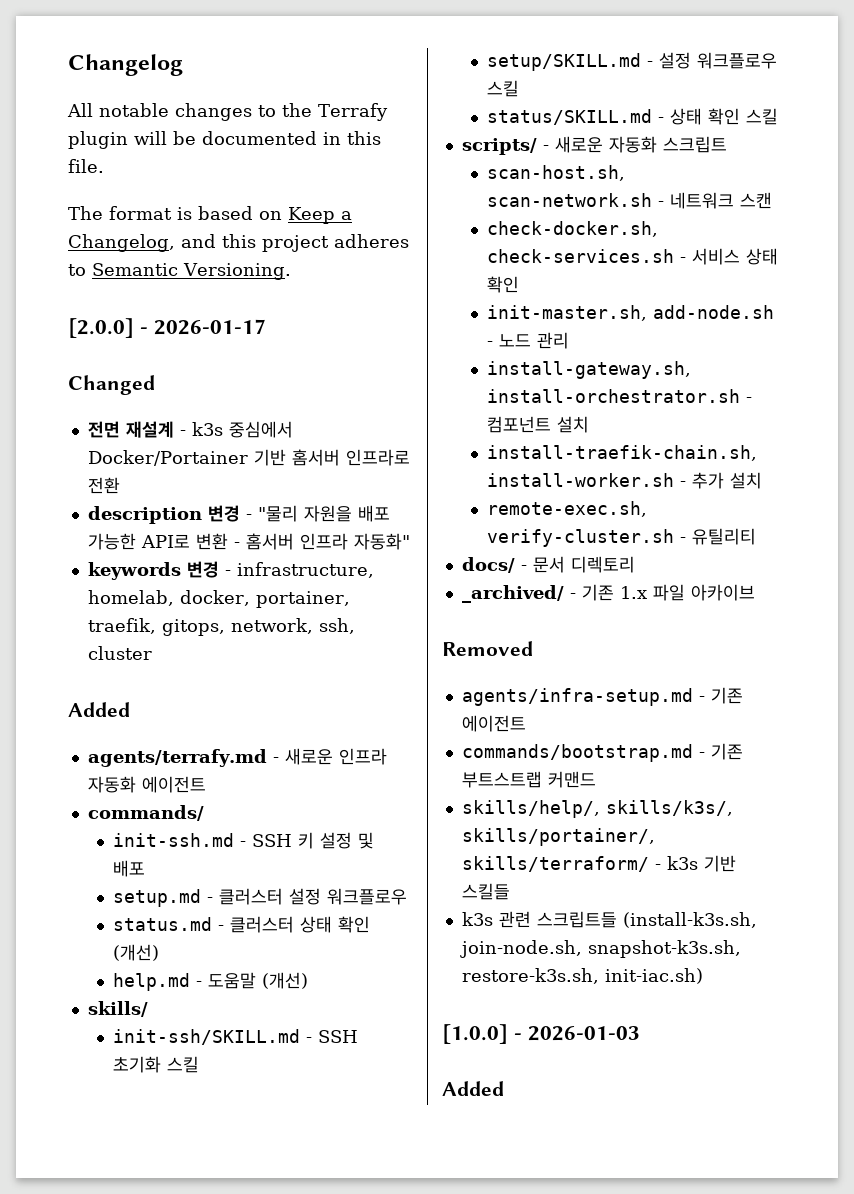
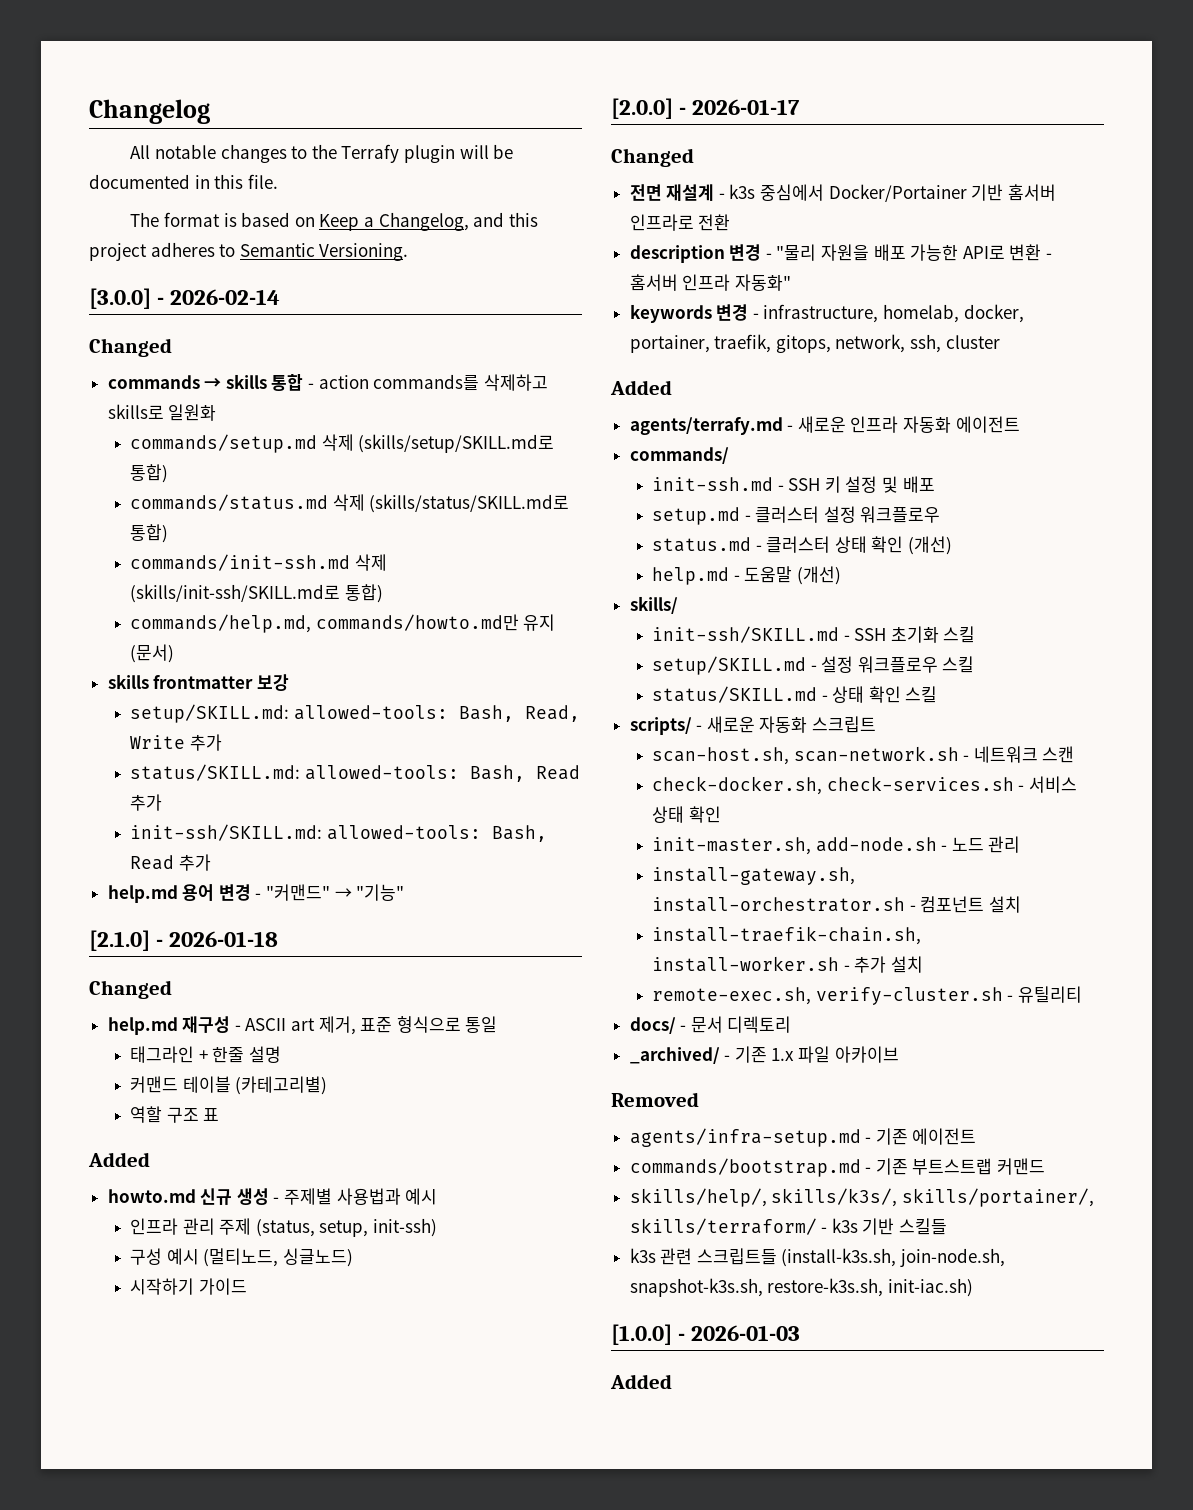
+ [3.0.0] - 2026-02-14
+ Changed
+ commands → skills 통합 - action commands를 삭제하고 skills로 일원화
+ commands/setup.md 삭제 (skills/setup/SKILL.md로 통합)
+ commands/status.md 삭제 (skills/status/SKILL.md로 통합)
+ commands/init-ssh.md 삭제 (skills/init-ssh/SKILL.md로 통합)
+ commands/help.md, commands/howto.md만 유지 (문서)
+ skills frontmatter 보강
+ setup/SKILL.md: allowed-tools: Bash, Read, Write 추가
+ status/SKILL.md: allowed-tools: Bash, Read 추가
+ init-ssh/SKILL.md: allowed-tools: Bash, Read 추가
+ help.md 용어 변경 - "커맨드" → "기능"
+ [2.1.0] - 2026-01-18
+ Changed
+ help.md 재구성 - ASCII art 제거, 표준 형식으로 통일
+ 태그라인 + 한줄 설명
+ 커맨드 테이블 (카테고리별)
+ 역할 구조 표
+ Added
+ howto.md 신규 생성 - 주제별 사용법과 예시
+ 인프라 관리 주제 (status, setup, init-ssh)
+ 구성 예시 (멀티노드, 싱글노드)
+ 시작하기 가이드

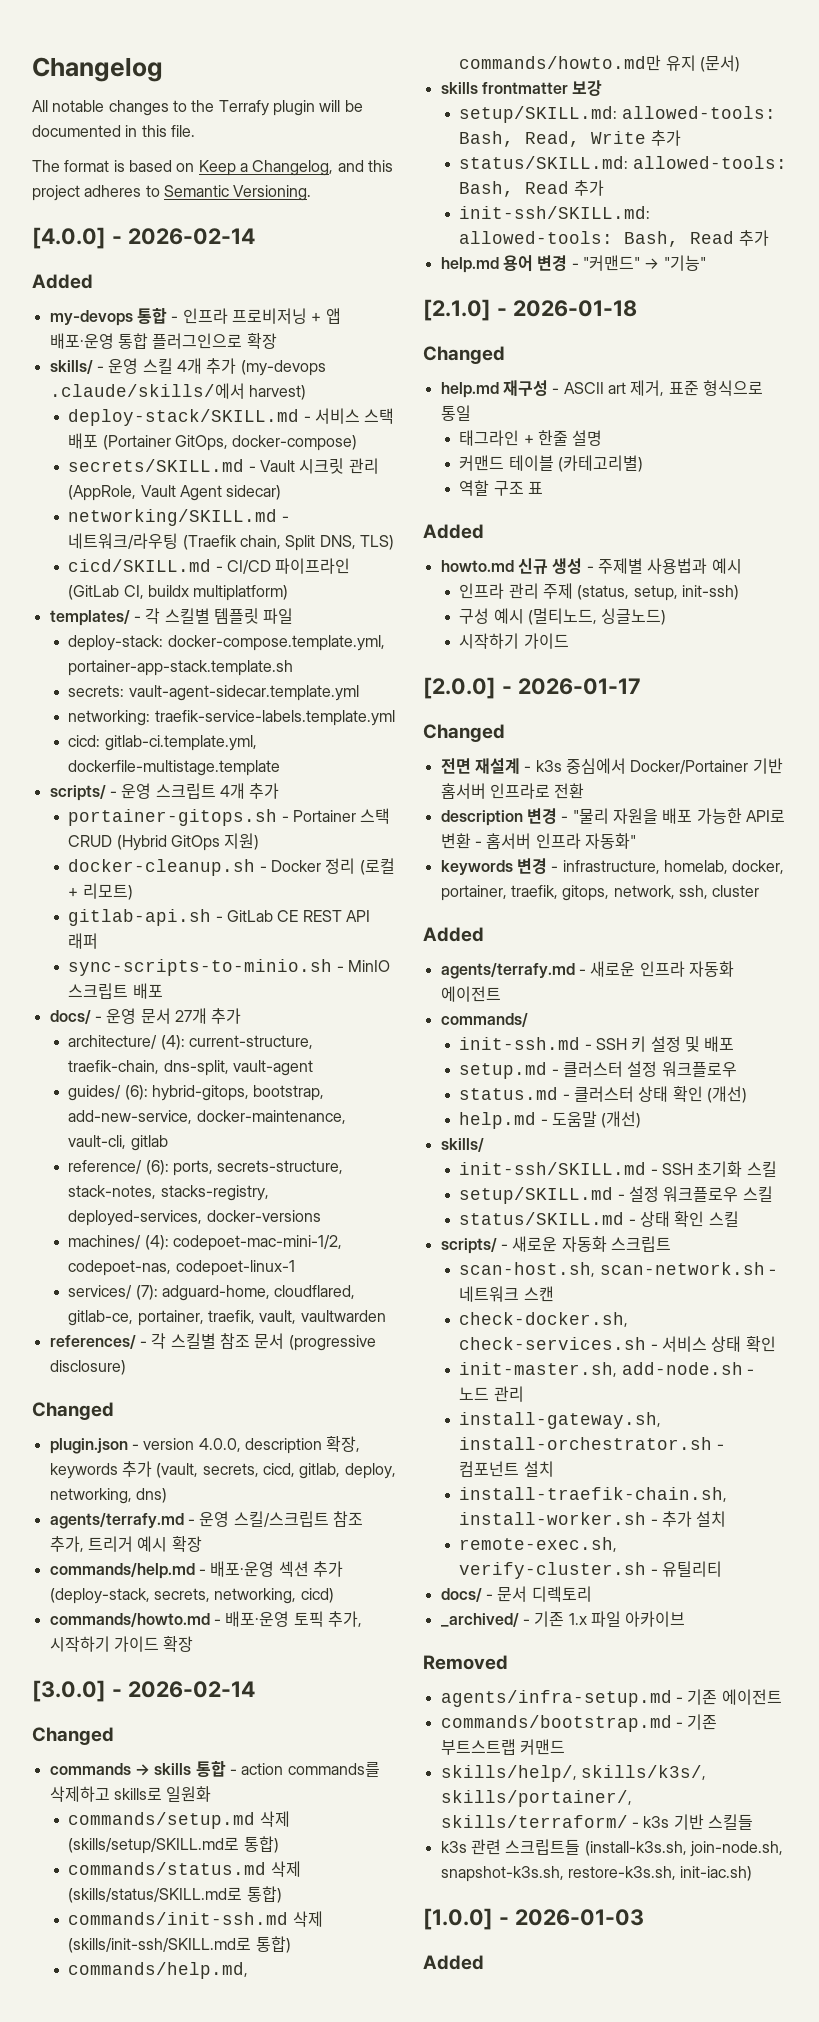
+ [4.0.0] - 2026-02-14
+ Added
+ my-devops 통합 - 인프라 프로비저닝 + 앱 배포·운영 통합 플러그인으로 확장
+ skills/ - 운영 스킬 4개 추가 (my-devops .claude/skills/에서 harvest)
+ deploy-stack/SKILL.md - 서비스 스택 배포 (Portainer GitOps, docker-compose)
+ secrets/SKILL.md - Vault 시크릿 관리 (AppRole, Vault Agent sidecar)
+ networking/SKILL.md - 네트워크/라우팅 (Traefik chain, Split DNS, TLS)
+ cicd/SKILL.md - CI/CD 파이프라인 (GitLab CI, buildx multiplatform)
+ templates/ - 각 스킬별 템플릿 파일
+ deploy-stack: docker-compose.template.yml, portainer-app-stack.template.sh
+ secrets: vault-agent-sidecar.template.yml
+ networking: traefik-service-labels.template.yml
+ cicd: gitlab-ci.template.yml, dockerfile-multistage.template
+ scripts/ - 운영 스크립트 4개 추가
+ portainer-gitops.sh - Portainer 스택 CRUD (Hybrid GitOps 지원)
+ docker-cleanup.sh - Docker 정리 (로컬 + 리모트)
+ gitlab-api.sh - GitLab CE REST API 래퍼
+ sync-scripts-to-minio.sh - MinIO 스크립트 배포
+ docs/ - 운영 문서 27개 추가
+ architecture/ (4): current-structure, traefik-chain, dns-split, vault-agent
+ guides/ (6): hybrid-gitops, bootstrap, add-new-service, docker-maintenance, vault-cli, gitlab
+ reference/ (6): ports, secrets-structure, stack-notes, stacks-registry, deployed-services, docker-versions
+ machines/ (4): codepoet-mac-mini-1/2, codepoet-nas, codepoet-linux-1
+ services/ (7): adguard-home, cloudflared, gitlab-ce, portainer, traefik, vault, vaultwarden
+ references/ - 각 스킬별 참조 문서 (progressive disclosure)
+ Changed
+ plugin.json - version 4.0.0, description 확장, keywords 추가 (vault, secrets, cicd, gitlab, deploy, networking, dns)
+ agents/terrafy.md - 운영 스킬/스크립트 참조 추가, 트리거 예시 확장
+ commands/help.md - 배포·운영 섹션 추가 (deploy-stack, secrets, networking, cicd)
+ commands/howto.md - 배포·운영 토픽 추가, 시작하기 가이드 확장

